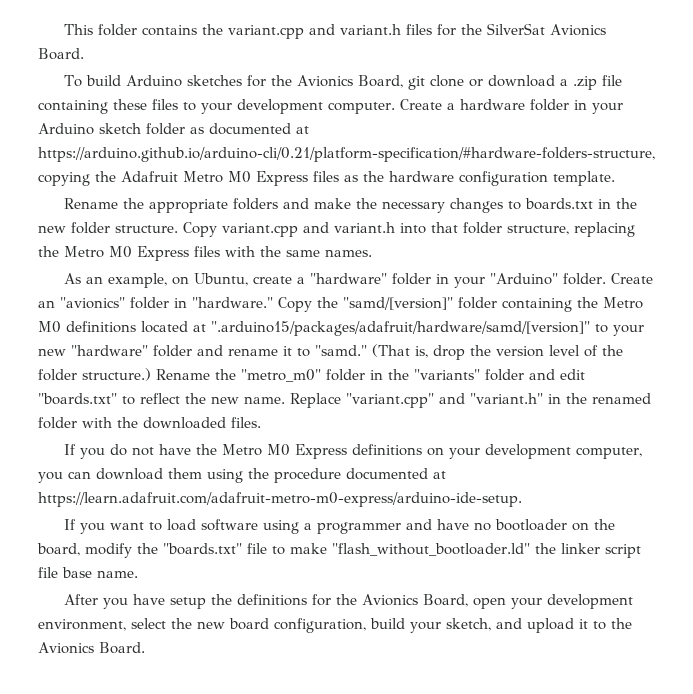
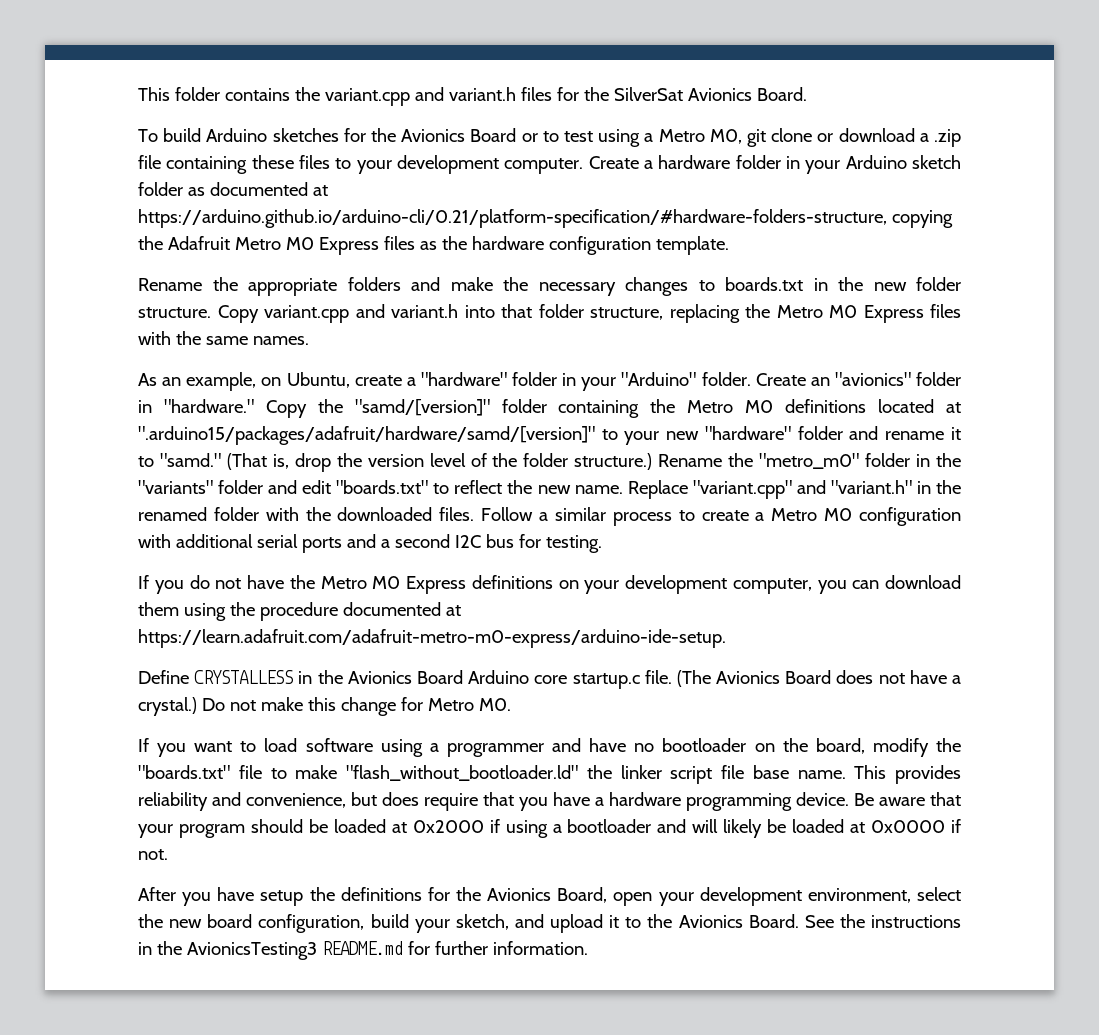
- To build Arduino sketches for the Avionics Board, git clone or download a .zip file containing these files to your development computer.
+ To build Arduino sketches for the Avionics Board or to test using a Metro M0, git clone or download a .zip file containing these files to your development computer.
+ Follow a similar process to create a Metro M0 configuration with additional serial ports and a second I2C bus for testing.
+ Define CRYSTALLESS in the Avionics Board Arduino core startup.c file. (The Avionics Board does not have a crystal.) Do not make this change for Metro M0.
+ This provides reliability and convenience, but does require that you have a hardware programming device. Be aware that your program should be loaded at 0x2000 if using a bootloader and will likely be loaded at 0x0000 if not.
+ See the instructions in the AvionicsTesting3 README.md for further information.

